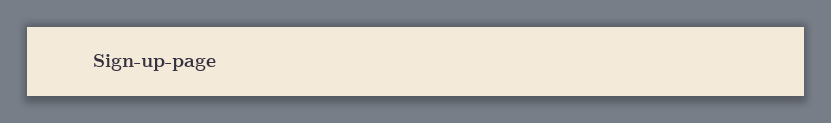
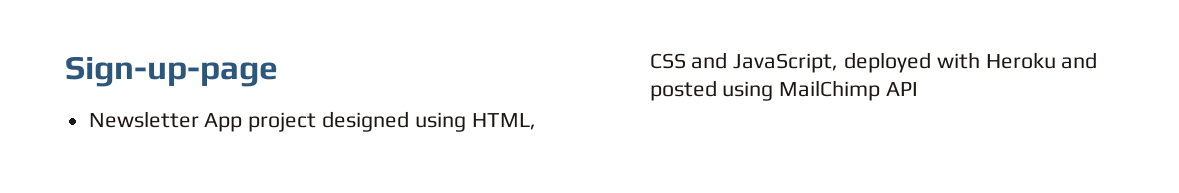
+ Newsletter App project designed using HTML, CSS and JavaScript, deployed with Heroku and posted using MailChimp API

